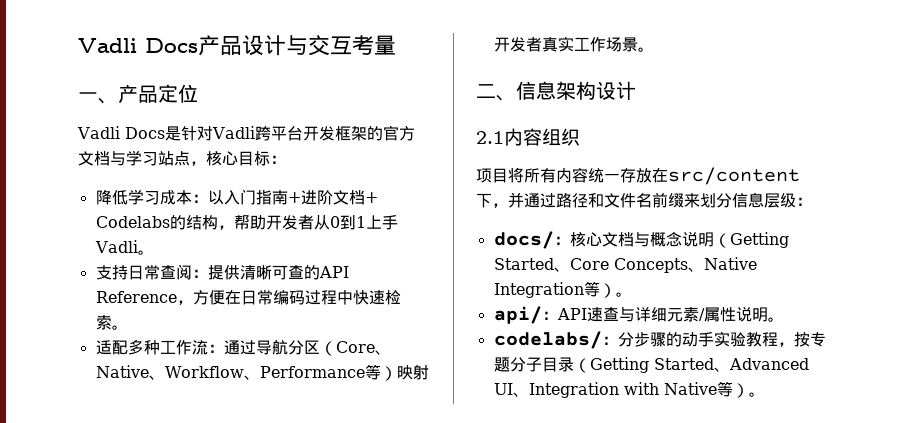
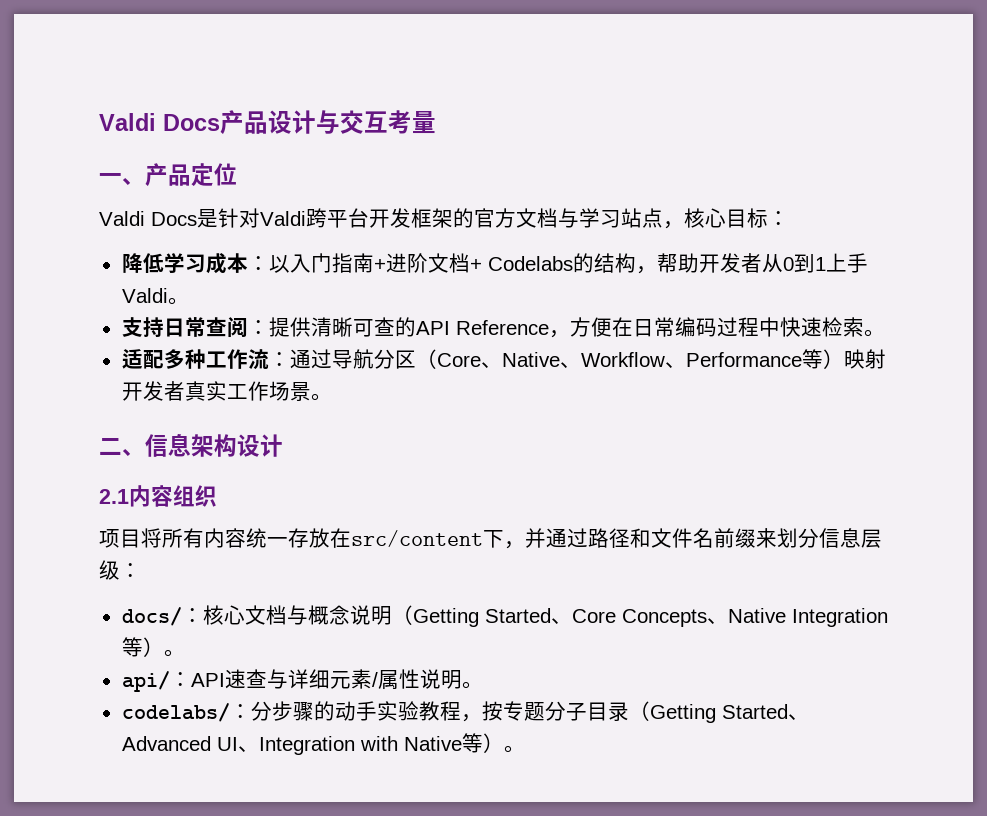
- Vadli Docs产品设计与交互考量
+ Valdi Docs产品设计与交互考量
- Vadli Docs是针对Vadli跨平台开发框架的官方文档与学习站点，核心目标：
+ Valdi Docs是针对Valdi跨平台开发框架的官方文档与学习站点，核心目标：
- 降低学习成本：以入门指南+进阶文档+ Codelabs的结构，帮助开发者从0到1上手Vadli。
+ 降低学习成本：以入门指南+进阶文档+ Codelabs的结构，帮助开发者从0到1上手Valdi。

